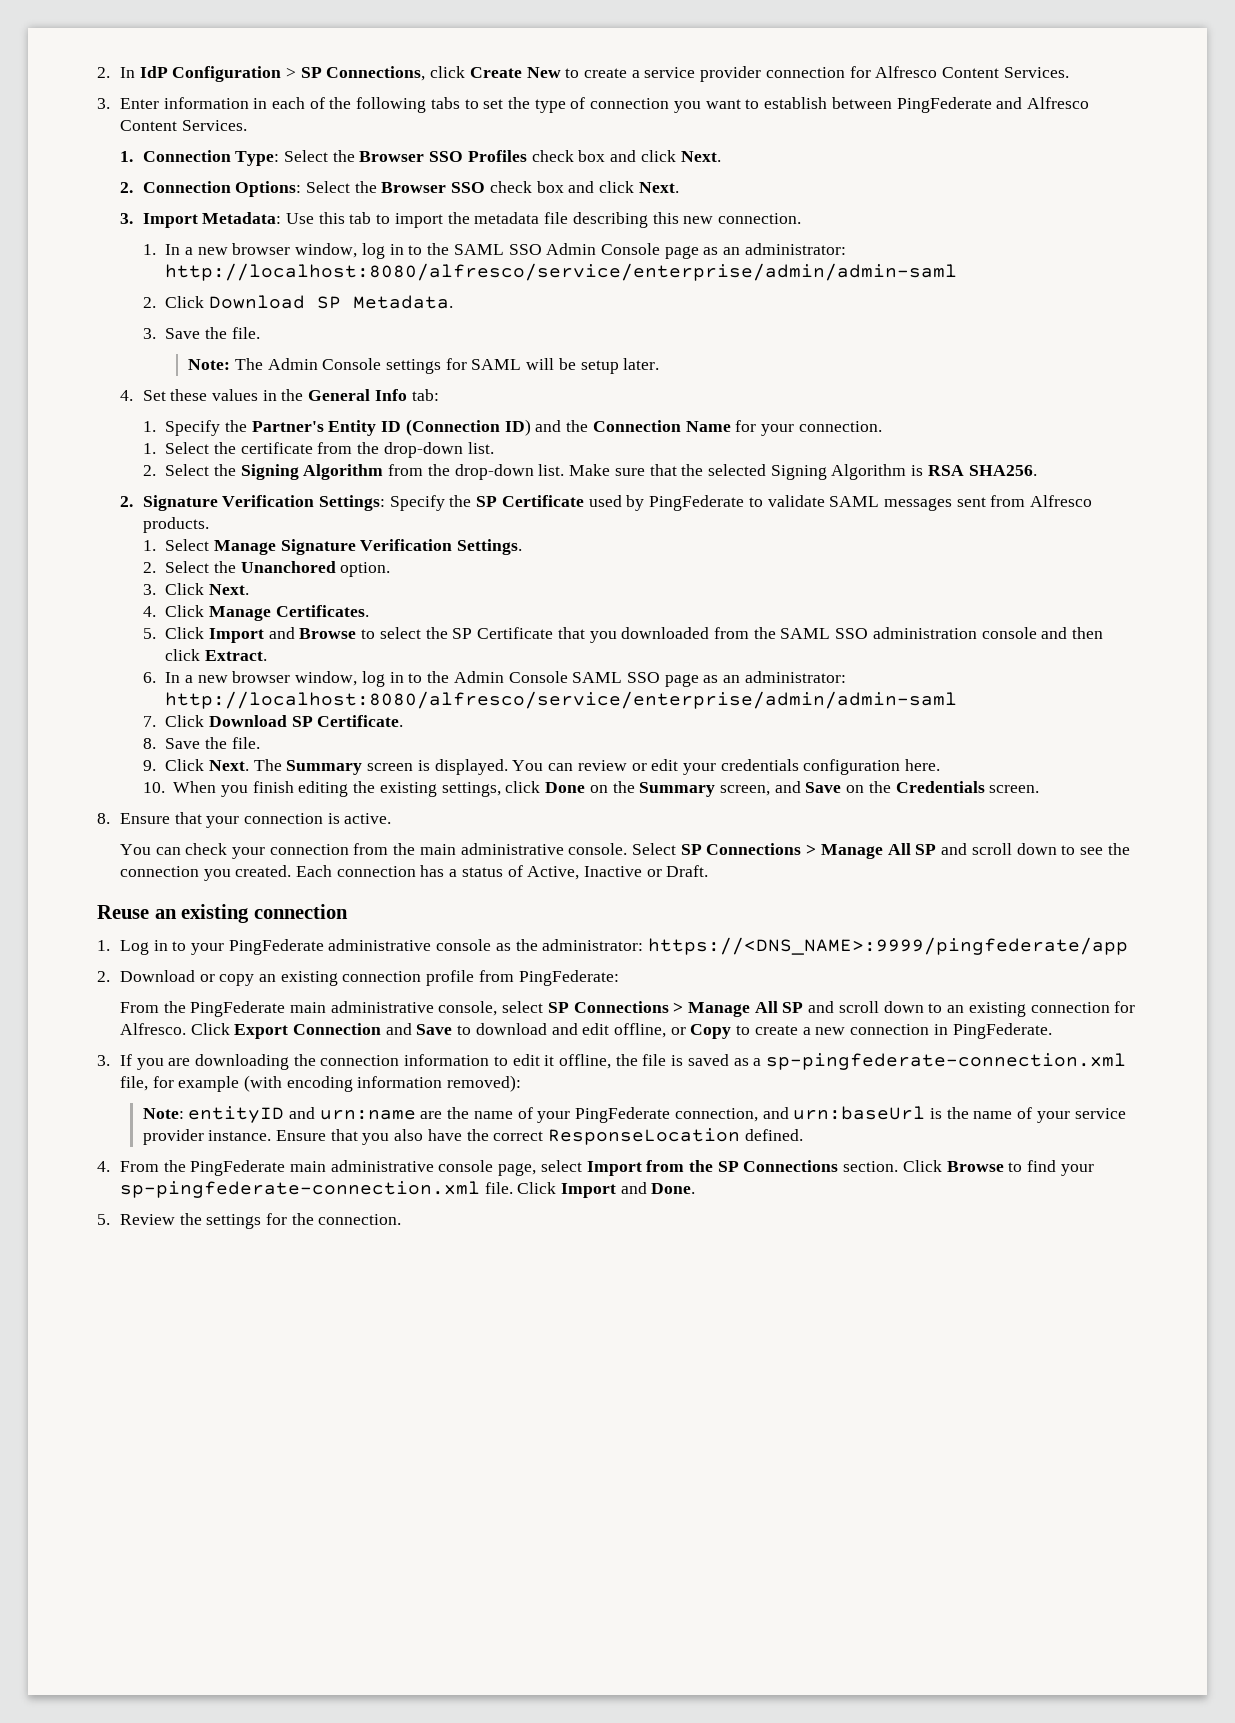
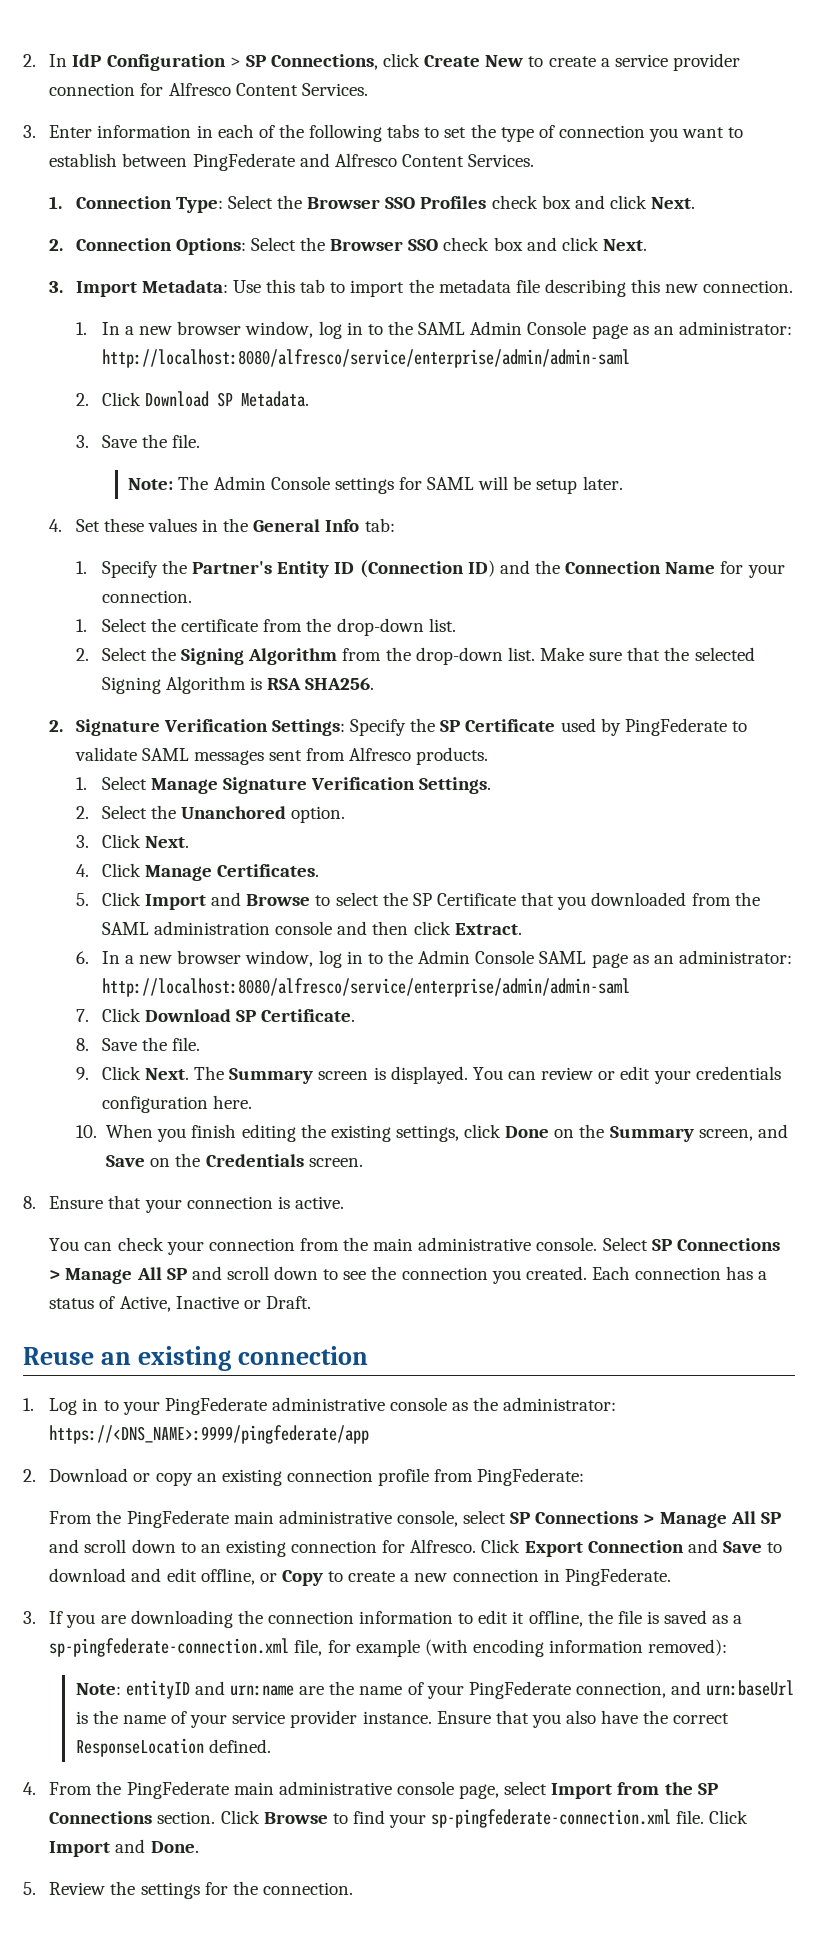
- 1. In a new browser window, log in to the SAML SSO Admin Console page as an administrator: http://localhost:8080/alfresco/service/enterprise/admin/admin-saml
+ 1. In a new browser window, log in to the SAML Admin Console page as an administrator: http://localhost:8080/alfresco/service/enterprise/admin/admin-saml
- 5. Click Import and Browse to select the SP Certificate that you downloaded from the SAML SSO administration console and then click Extract.
+ 5. Click Import and Browse to select the SP Certificate that you downloaded from the SAML administration console and then click Extract.
- 6. In a new browser window, log in to the Admin Console SAML SSO page as an administrator: http://localhost:8080/alfresco/service/enterprise/admin/admin-saml
+ 6. In a new browser window, log in to the Admin Console SAML page as an administrator: http://localhost:8080/alfresco/service/enterprise/admin/admin-saml

